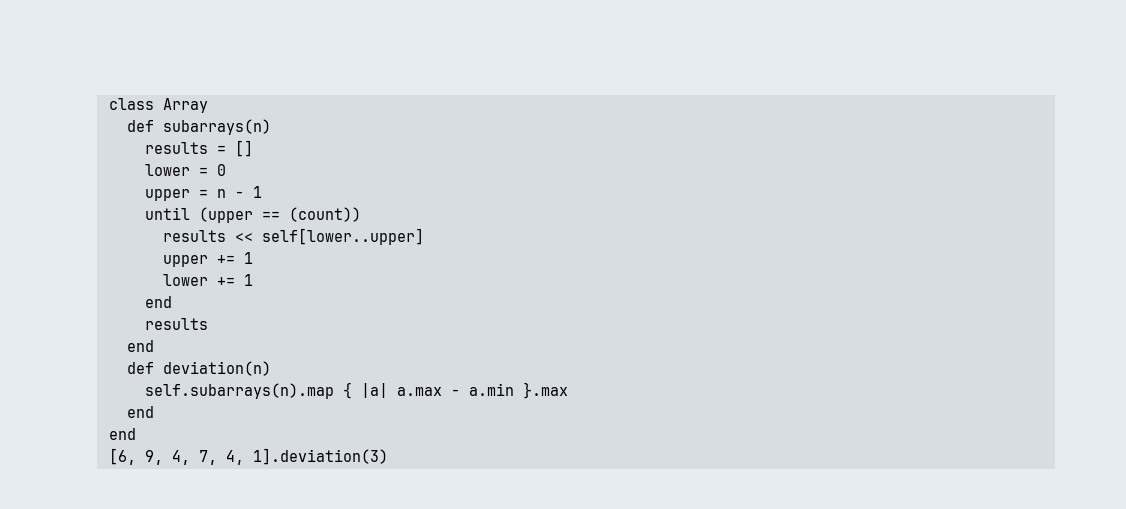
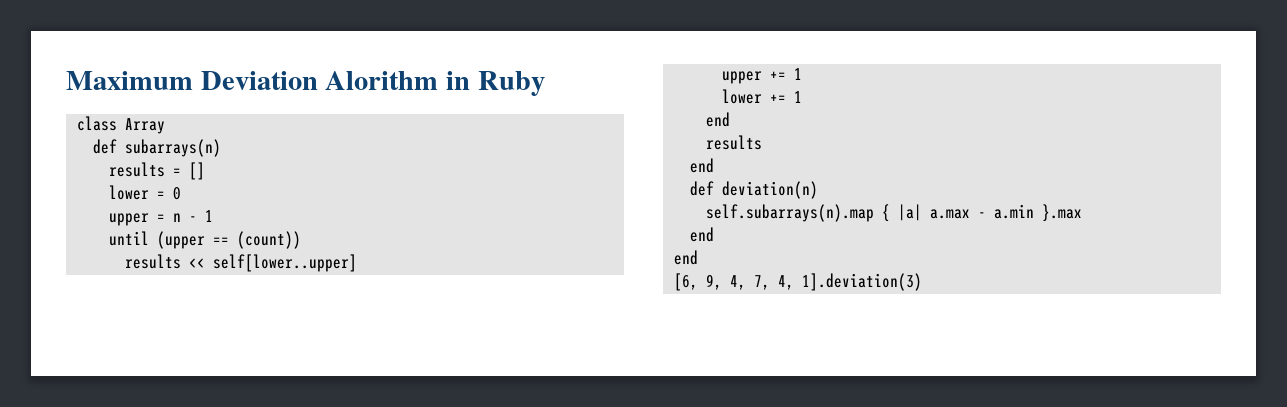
+ Maximum Deviation Alorithm in Ruby

